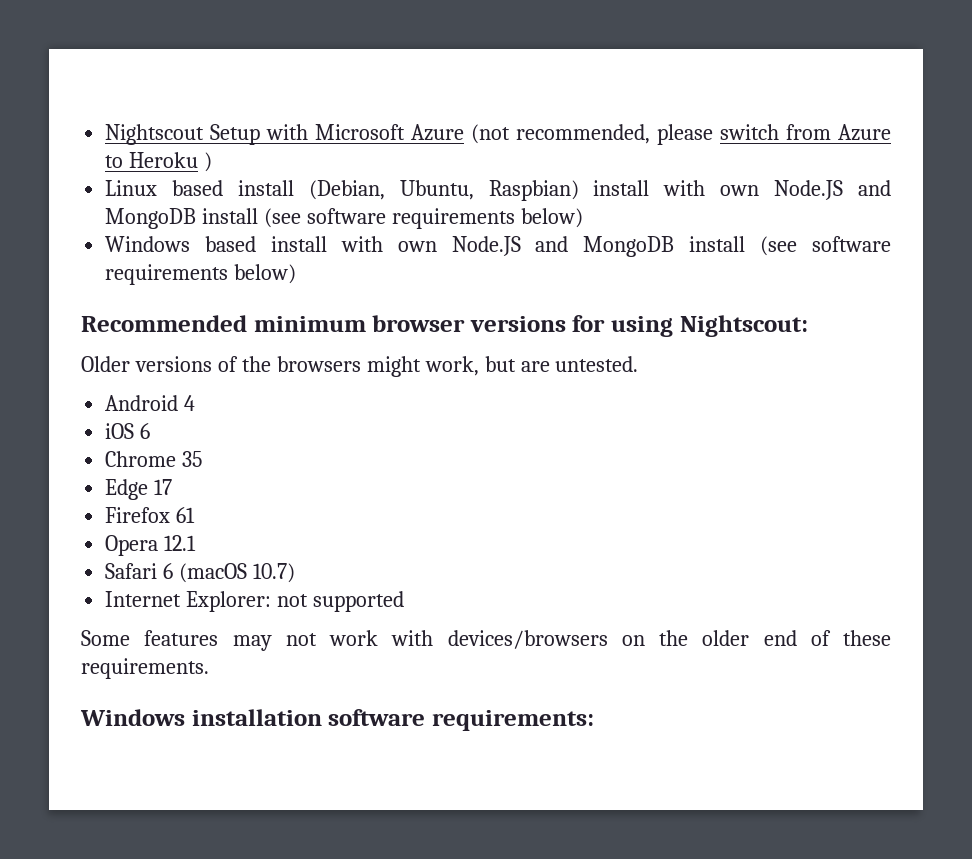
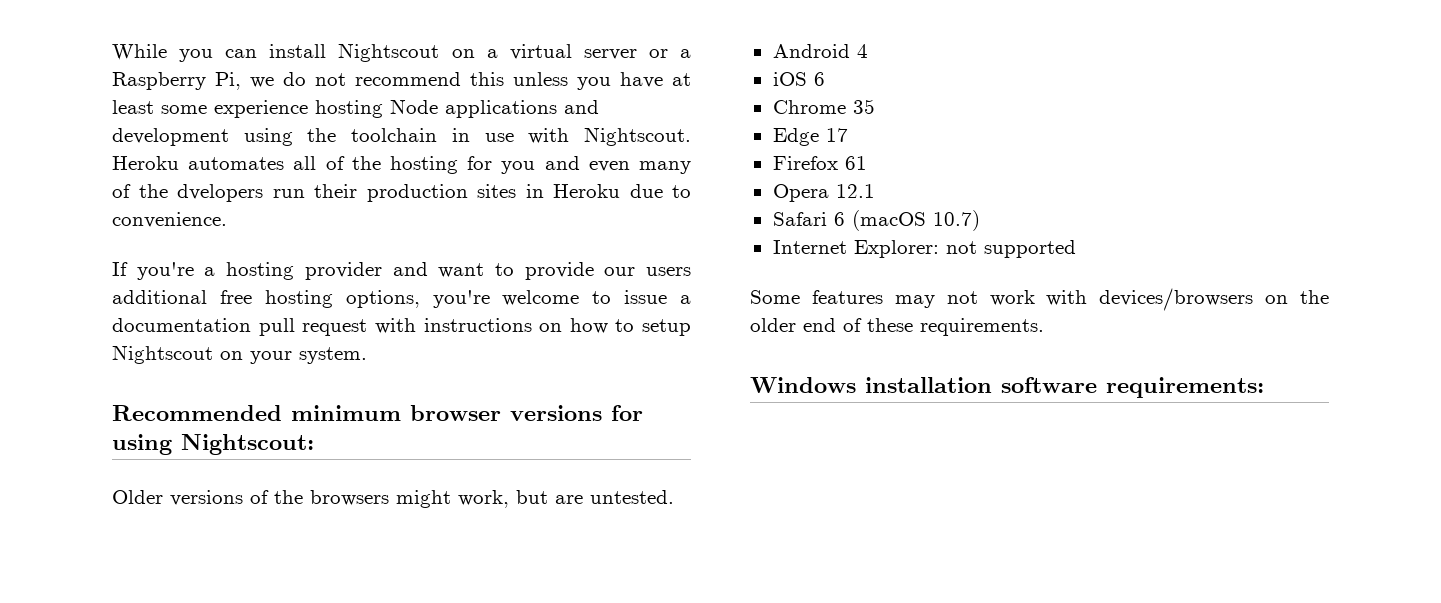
- Nightscout Setup with Microsoft Azure (not recommended, please switch from Azure to Heroku )
- Linux based install (Debian, Ubuntu, Raspbian) install with own Node.JS and MongoDB install (see software requirements below)
- Windows based install with own Node.JS and MongoDB install (see software requirements below)
+ While you can install Nightscout on a virtual server or a Raspberry Pi, we do not recommend this unless you have at least some experience hosting Node applications and development using the toolchain in use with Nightscout. Heroku automates all of the hosting for you and even many of the dvelopers run their production sites in Heroku due to convenience.
+ If you're a hosting provider and want to provide our users additional free hosting options, you're welcome to issue a documentation pull request with instructions on how to setup Nightscout on your system.

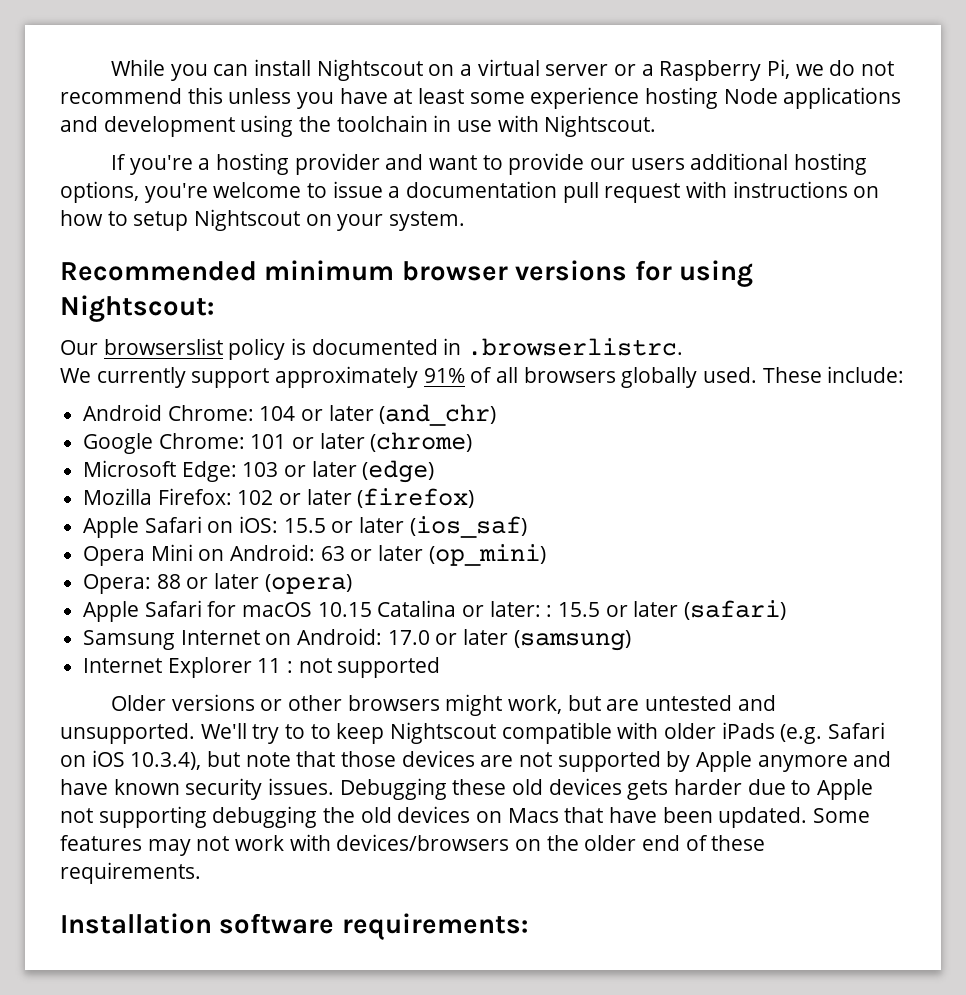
- Heroku automates all of the hosting for you and even many of the dvelopers run their production sites in Heroku due to convenience.
- If you're a hosting provider and want to provide our users additional free hosting options, you're welcome to issue a documentation pull request with instructions on how to setup Nightscout on your system.
+ If you're a hosting provider and want to provide our users additional hosting options, you're welcome to issue a documentation pull request with instructions on how to setup Nightscout on your system.
+ Our browserslist policy is documented in .browserlistrc.
+ We currently support approximately 91% of all browsers globally used. These include:
+ Android Chrome: 104 or later (and_chr)
+ Google Chrome: 101 or later (chrome)
+ Microsoft Edge: 103 or later (edge)
+ Mozilla Firefox: 102 or later (firefox)
+ Apple Safari on iOS: 15.5 or later (ios_saf)
+ Opera Mini on Android: 63 or later (op_mini)
+ Opera: 88 or later (opera)
+ Apple Safari for macOS 10.15 Catalina or later: : 15.5 or later (safari)
+ Samsung Internet on Android: 17.0 or later (samsung)
+ Internet Explorer 11 : not supported
- Older versions of the browsers might work, but are untested.
- Android 4
- iOS 6
- Chrome 35
- Edge 17
- Firefox 61
- Opera 12.1
- Safari 6 (macOS 10.7)
- Internet Explorer: not supported
- Some features may not work with devices/browsers on the older end of these requirements.
+ Older versions or other browsers might work, but are untested and unsupported. We'll try to to keep Nightscout compatible with older iPads (e.g. Safari on iOS 10.3.4), but note that those devices are not supported by Apple anymore and have known security issues. Debugging these old devices gets harder due to Apple not supporting debugging the old devices on Macs that have been updated. Some features may not work with devices/browsers on the older end of these requirements.
- Windows installation software requirements:
+ Installation software requirements:

